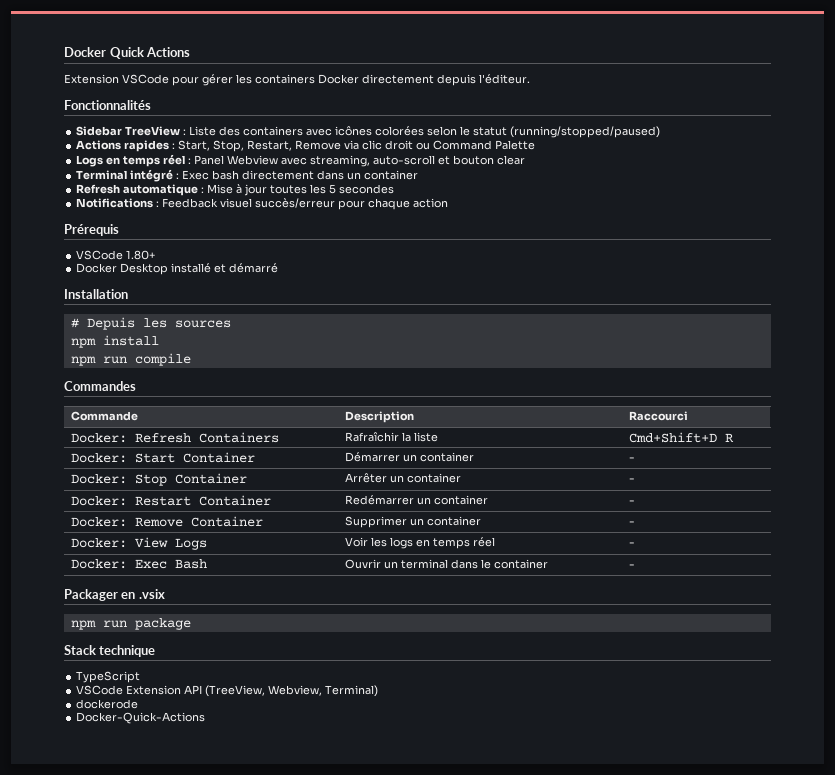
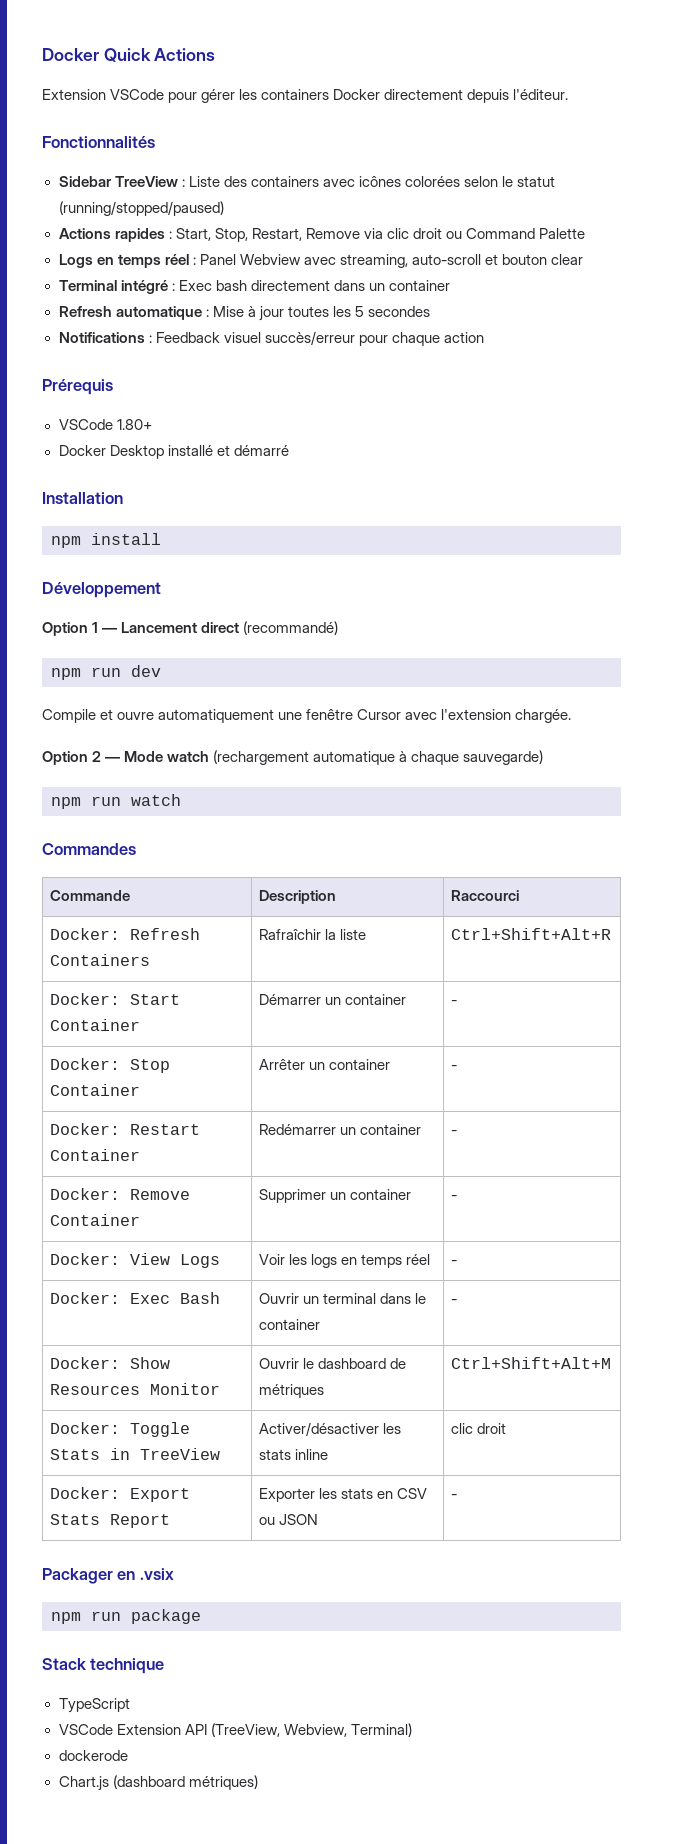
- # Depuis les sources
  npm install
- npm run compile
+ Développement
+ Option 1 — Lancement direct (recommandé)
+ npm run dev
+ Compile et ouvre automatiquement une fenêtre Cursor avec l'extension chargée.
+ Option 2 — Mode watch (rechargement automatique à chaque sauvegarde)
+ npm run watch
- Docker: Refresh Containers | Rafraîchir la liste | Cmd+Shift+D R
+ Docker: Refresh Containers | Rafraîchir la liste | Ctrl+Shift+Alt+R
+ Docker: Show Resources Monitor | Ouvrir le dashboard de métriques | Ctrl+Shift+Alt+M
+ Docker: Toggle Stats in TreeView | Activer/désactiver les stats inline | clic droit
+ Docker: Export Stats Report | Exporter les stats en CSV ou JSON | -
- Docker-Quick-Actions
+ Chart.js (dashboard métriques)

